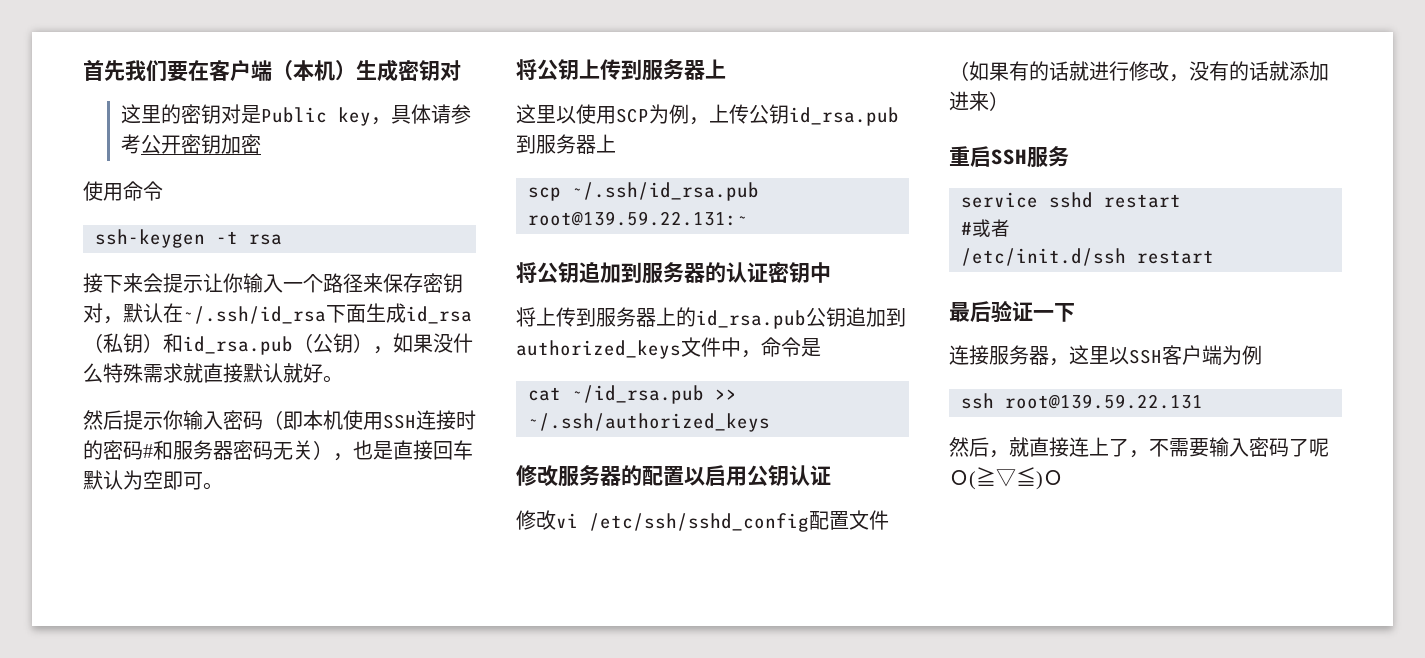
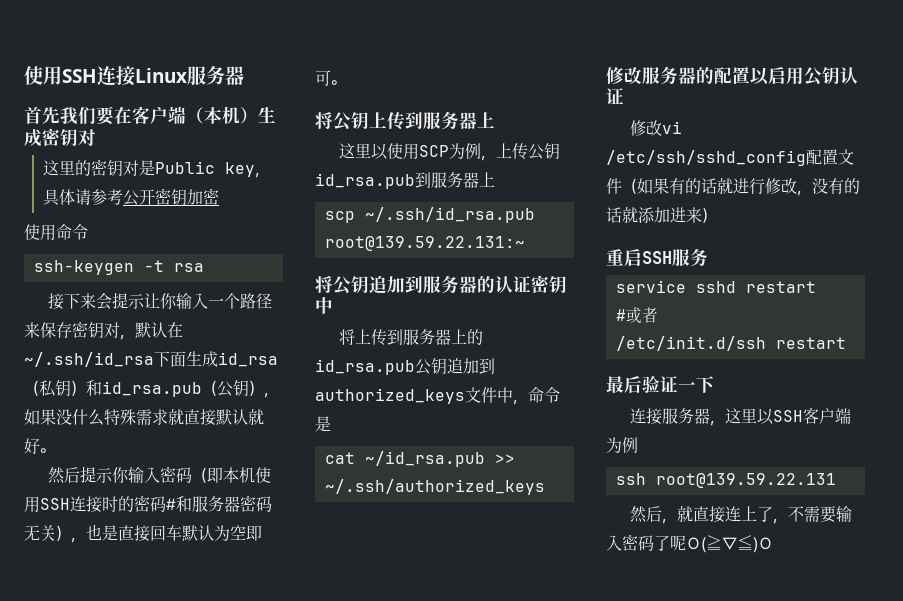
+ 使用SSH连接Linux服务器

